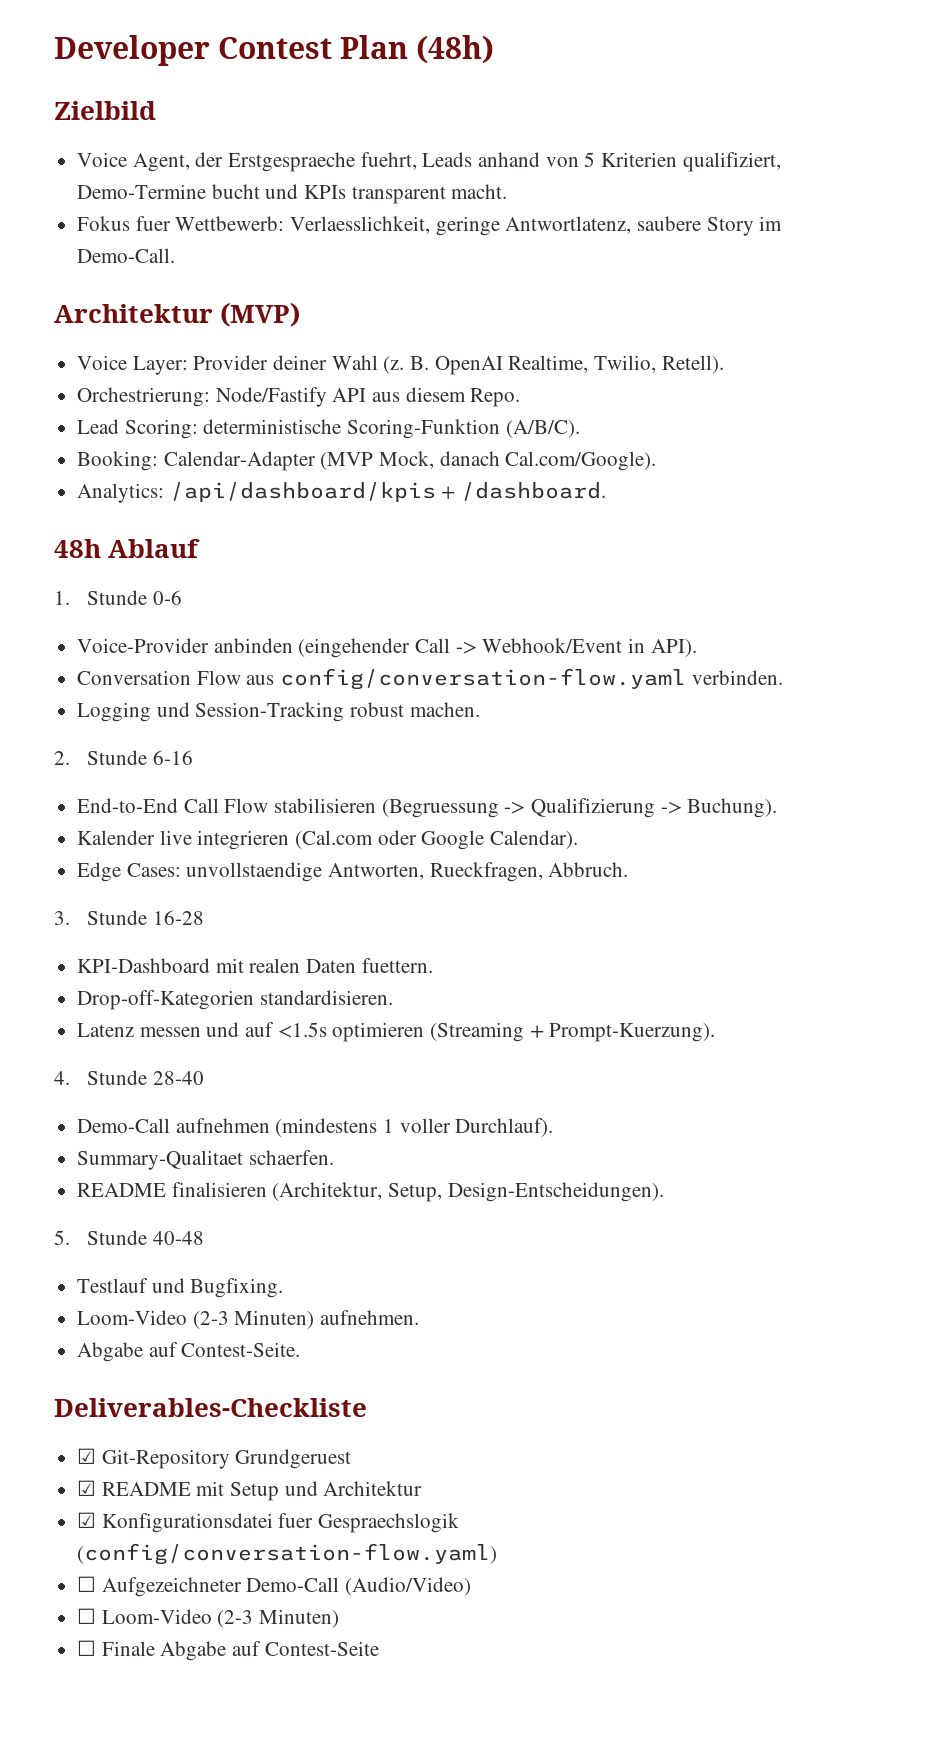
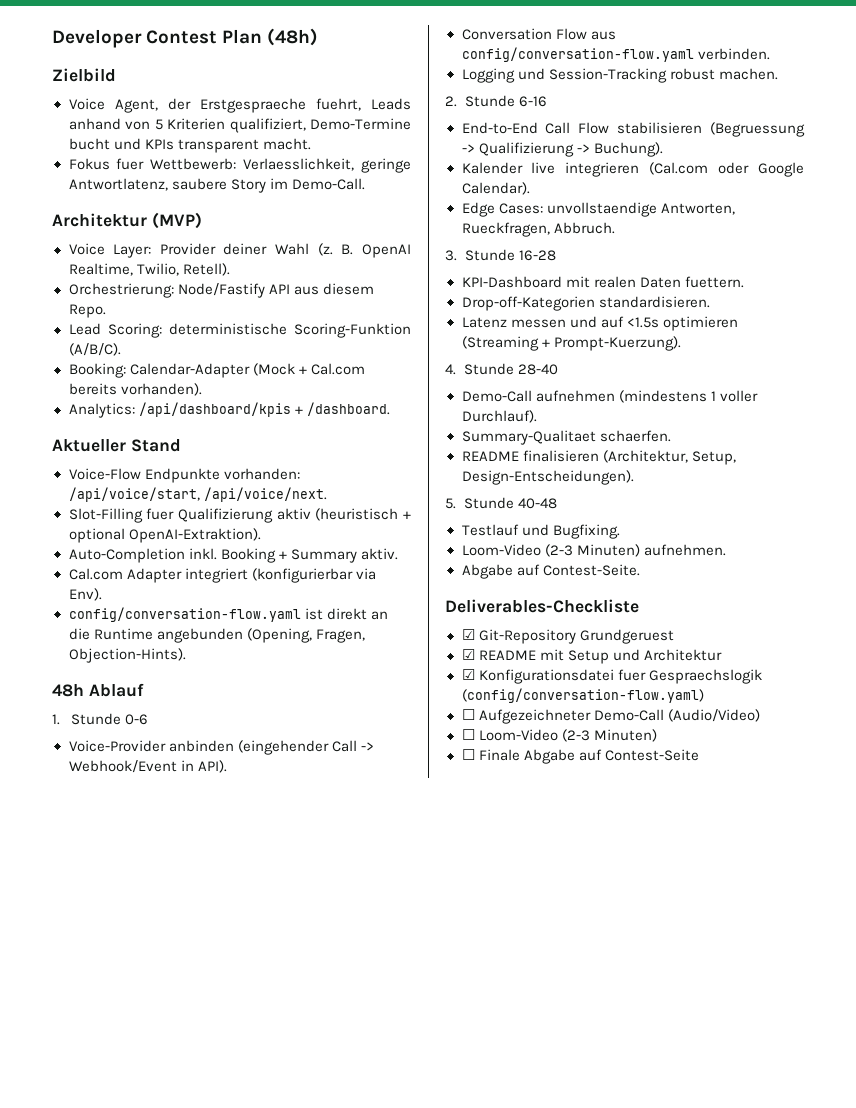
- Booking: Calendar-Adapter (MVP Mock, danach Cal.com/Google).
+ Booking: Calendar-Adapter (Mock + Cal.com bereits vorhanden).
+ Aktueller Stand
+ Voice-Flow Endpunkte vorhanden: /api/voice/start, /api/voice/next.
+ Slot-Filling fuer Qualifizierung aktiv (heuristisch + optional OpenAI-Extraktion).
+ Auto-Completion inkl. Booking + Summary aktiv.
+ Cal.com Adapter integriert (konfigurierbar via Env).
+ config/conversation-flow.yaml ist direkt an die Runtime angebunden (Opening, Fragen, Objection-Hints).

